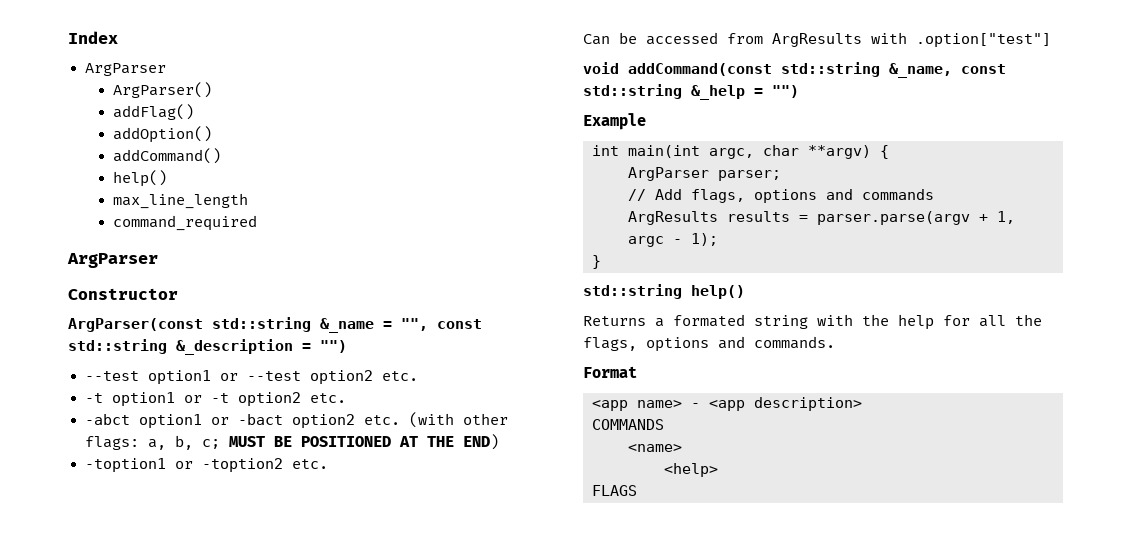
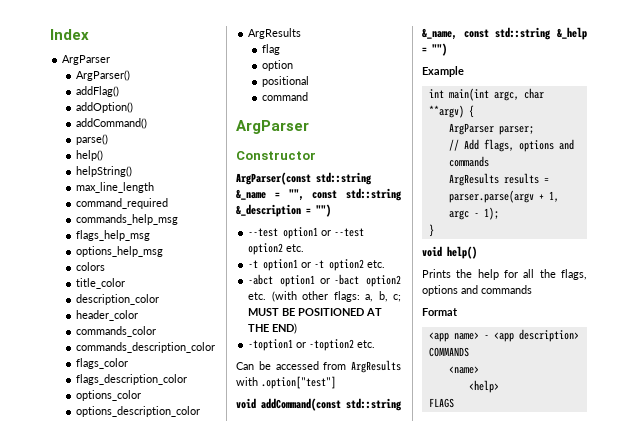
  addCommand()
+ parse()
  help()
+ helpString()
+ commands_help_msg
+ flags_help_msg
+ options_help_msg
+ colors
+ title_color
+ description_color
+ header_color
+ commands_color
+ commands_description_color
+ flags_color
+ flags_description_color
+ options_color
+ options_description_color
+ ArgResults
+ flag
+ option
+ positional
+ command
- std::string help()
- Returns a formated string with the help for all the flags, options and commands.
+ void help()
+ Prints the help for all the flags, options and commands

